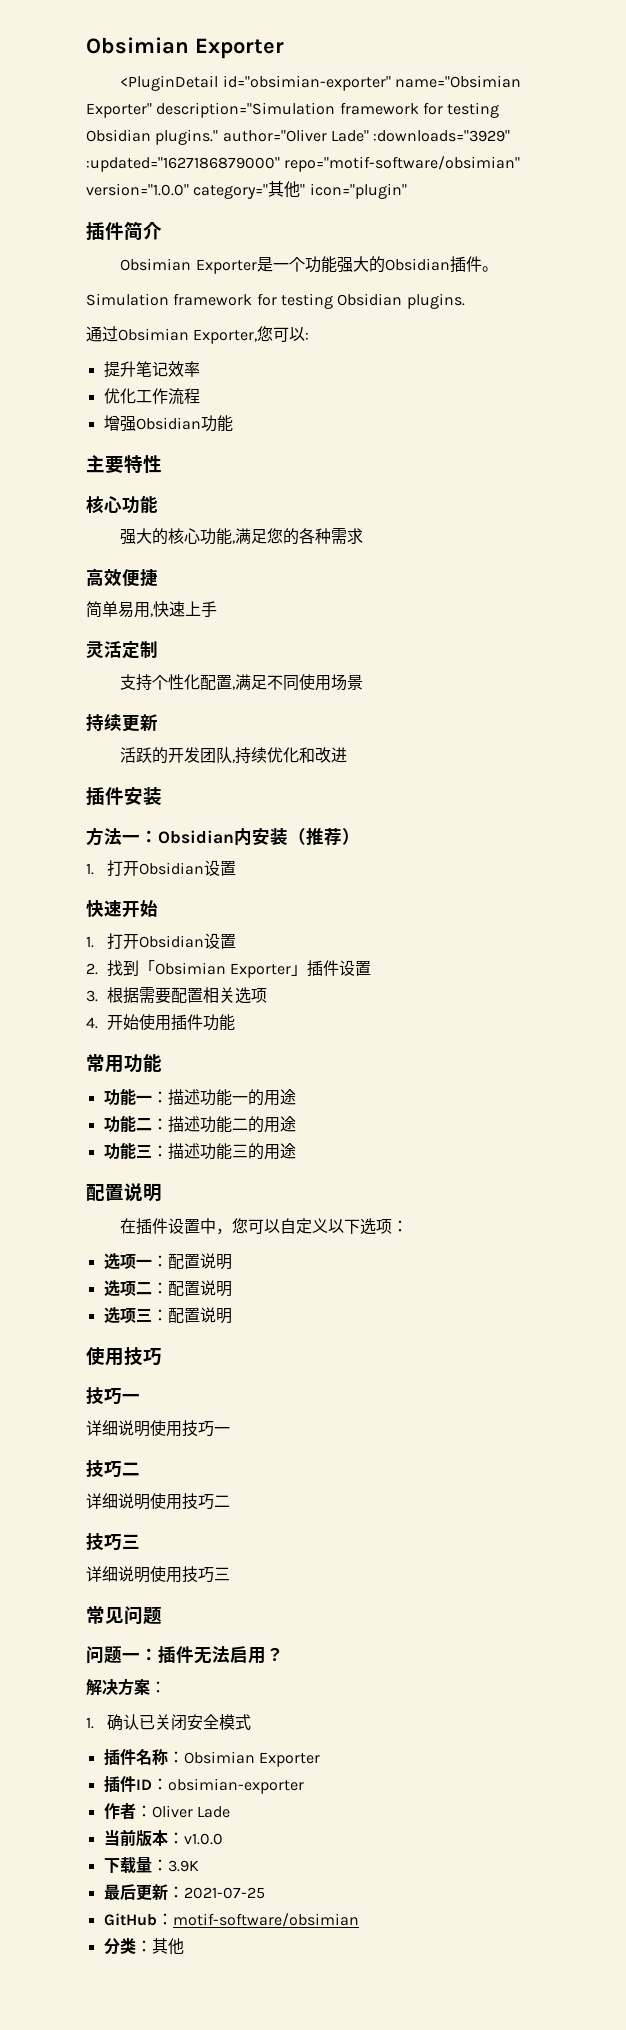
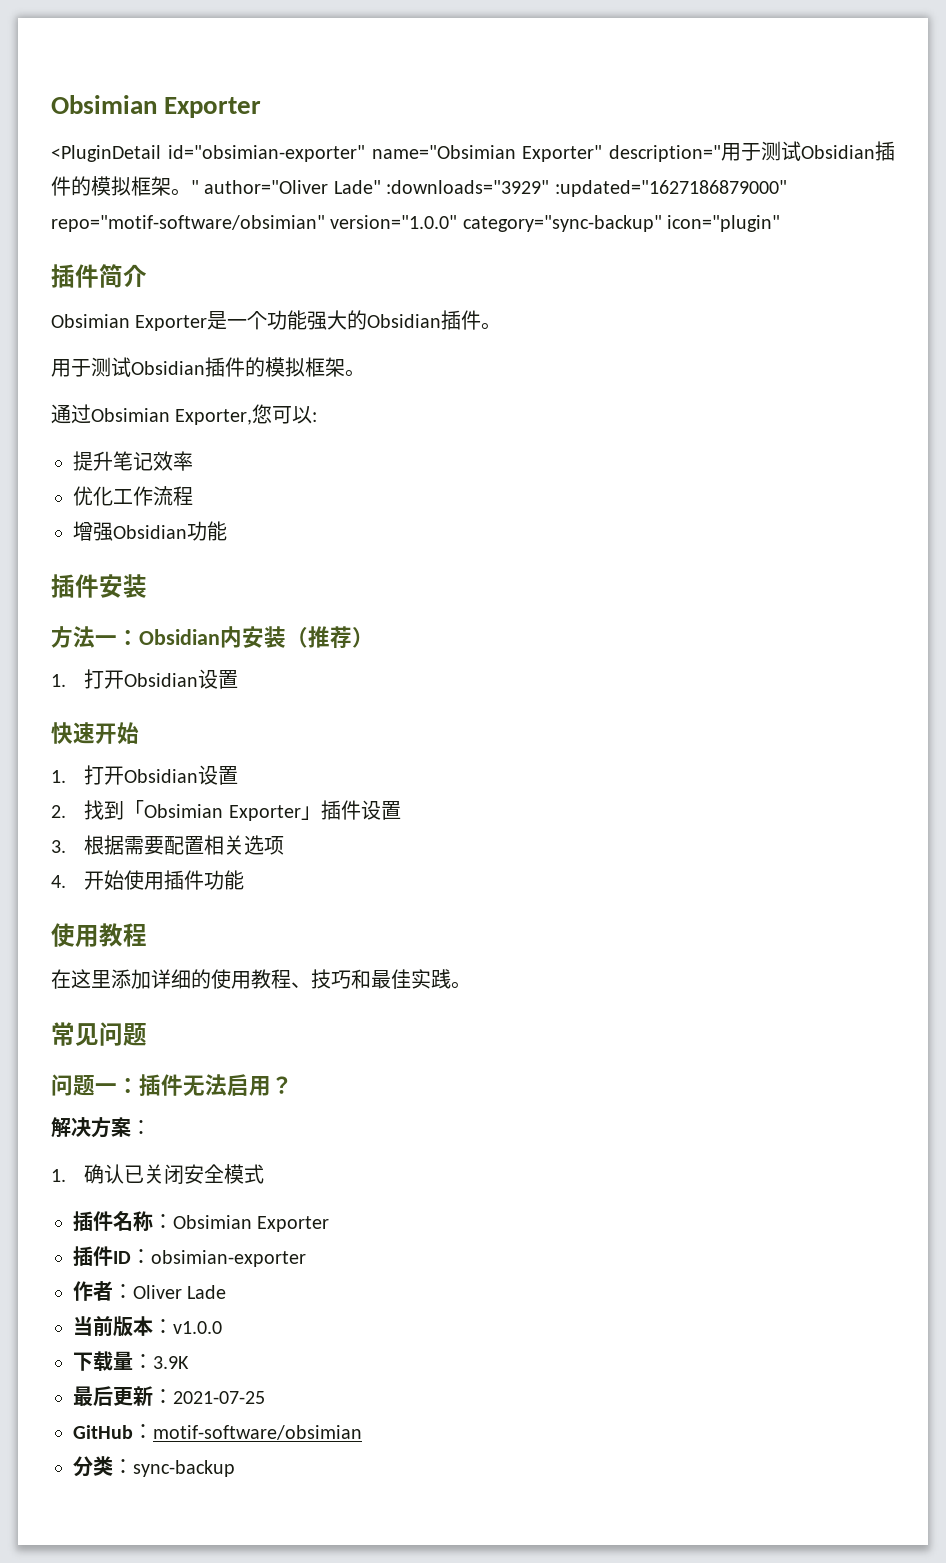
- <PluginDetail id="obsimian-exporter" name="Obsimian Exporter" description="Simulation framework for testing Obsidian plugins." author="Oliver Lade" :downloads="3929" :updated="1627186879000" repo="motif-software/obsimian" version="1.0.0" category="其他" icon="plugin"
+ <PluginDetail id="obsimian-exporter" name="Obsimian Exporter" description="用于测试Obsidian插件的模拟框架。" author="Oliver Lade" :downloads="3929" :updated="1627186879000" repo="motif-software/obsimian" version="1.0.0" category="sync-backup" icon="plugin"
  Obsimian Exporter是一个功能强大的Obsidian插件。
- Simulation framework for testing Obsidian plugins.
+ 用于测试Obsidian插件的模拟框架。
- 主要特性
- 核心功能
- 强大的核心功能,满足您的各种需求
- 高效便捷
- 简单易用,快速上手
- 灵活定制
- 支持个性化配置,满足不同使用场景
- 持续更新
- 活跃的开发团队,持续优化和改进
  4.开始使用插件功能
- 常用功能
- 功能一：描述功能一的用途
- 功能二：描述功能二的用途
- 功能三：描述功能三的用途
- 配置说明
- 在插件设置中，您可以自定义以下选项：
- 选项一：配置说明
- 选项二：配置说明
- 选项三：配置说明
- 使用技巧
- 技巧一
- 详细说明使用技巧一
- 技巧二
- 详细说明使用技巧二
- 技巧三
- 详细说明使用技巧三
+ 使用教程
+ 在这里添加详细的使用教程、技巧和最佳实践。
- 分类：其他
+ 分类：sync-backup

